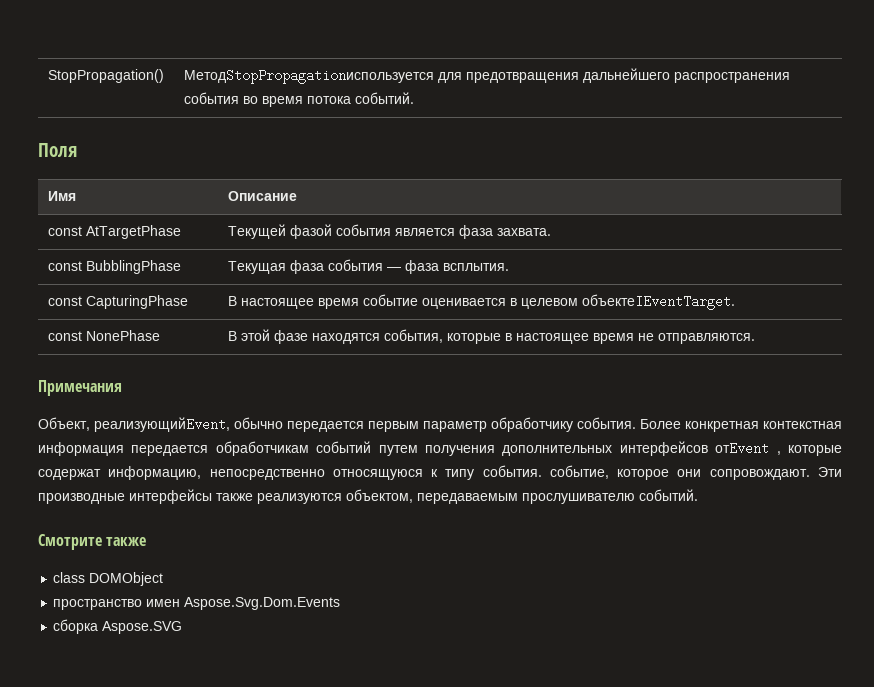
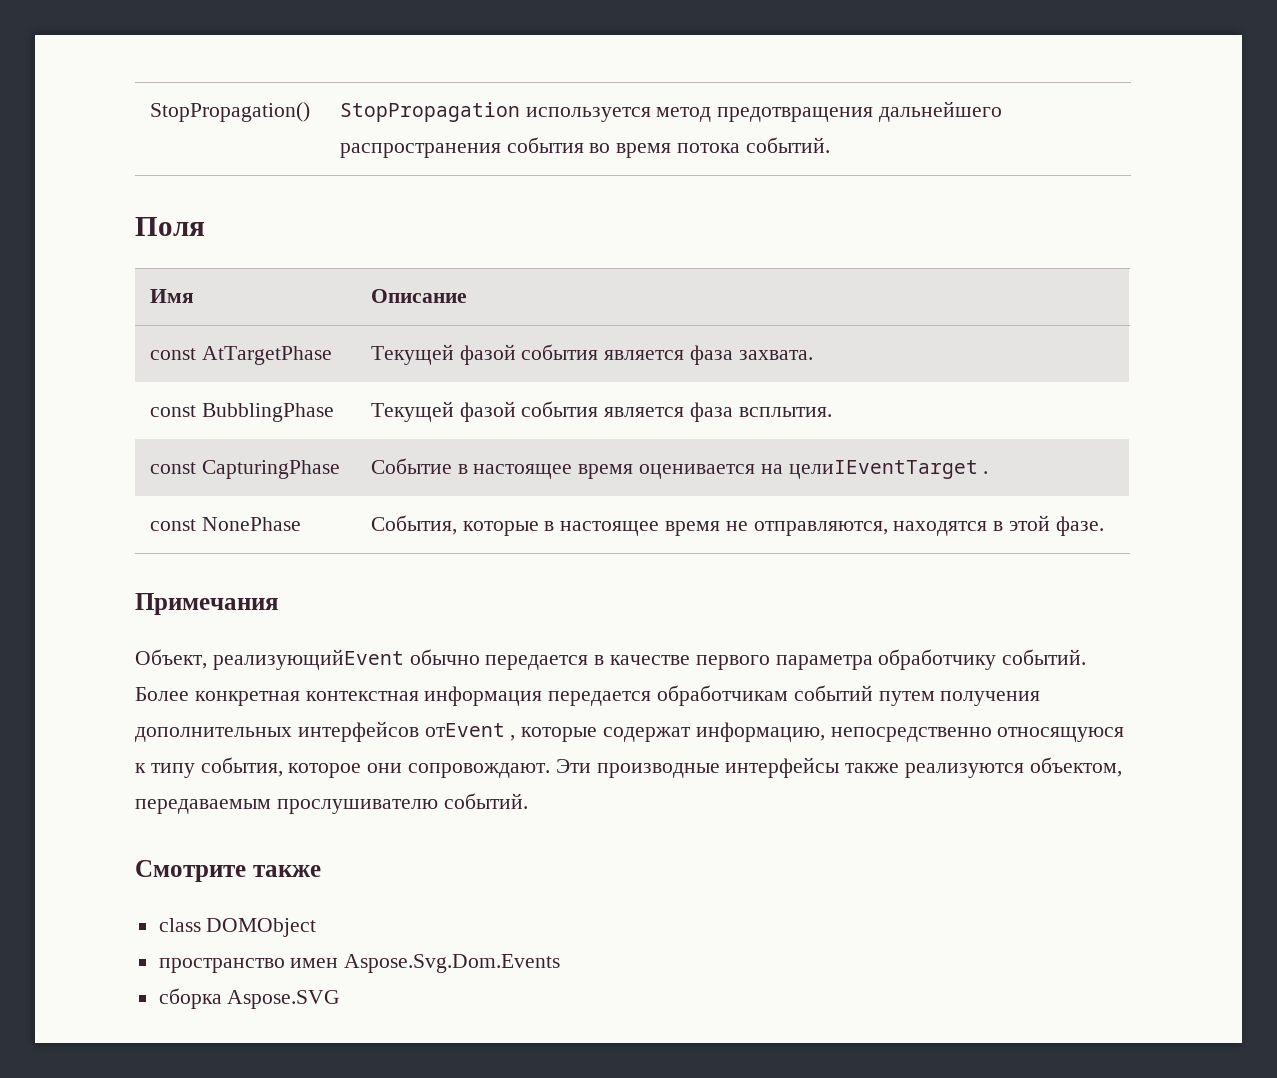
- StopPropagation() | МетодStopPropagationиспользуется для предотвращения дальнейшего распространения события во время потока событий.
+ StopPropagation() | StopPropagation используется метод предотвращения дальнейшего распространения события во время потока событий.
- const BubblingPhase | Текущая фаза события — фаза всплытия.
+ const BubblingPhase | Текущей фазой события является фаза всплытия.
- const CapturingPhase | В настоящее время событие оценивается в целевом объектеIEventTarget.
- const NonePhase | В этой фазе находятся события, которые в настоящее время не отправляются.
+ const CapturingPhase | Событие в настоящее время оценивается на целиIEventTarget .
+ const NonePhase | События, которые в настоящее время не отправляются, находятся в этой фазе.
- Объект, реализующийEvent, обычно передается первым параметр обработчику события.
+ Объект, реализующийEvent обычно передается в качестве первого параметра обработчику событий.
- Более конкретная контекстная информация передается обработчикам событий путем получения дополнительных интерфейсов отEvent , которые содержат информацию, непосредственно относящуюся к типу события. событие, которое они сопровождают.
+ Более конкретная контекстная информация передается обработчикам событий путем получения дополнительных интерфейсов отEvent , которые содержат информацию, непосредственно относящуюся к типу события, которое они сопровождают.

